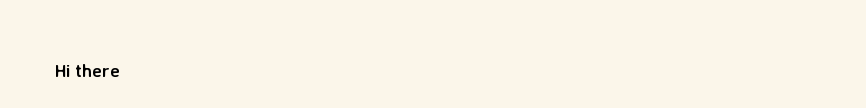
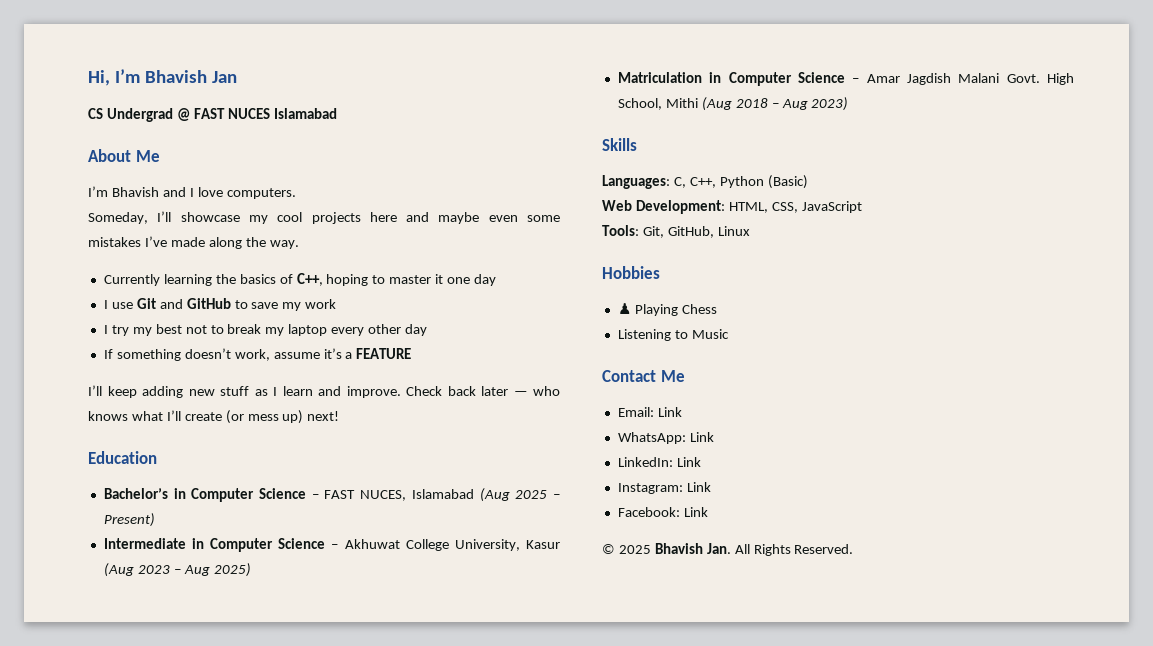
- Hi there
+ Hi, I’m Bhavish Jan
+ CS Undergrad @ FAST NUCES Islamabad
+ About Me
+ I’m Bhavish and I love computers.
+ Someday, I’ll showcase my cool projects here and maybe even some mistakes I’ve made along the way.
+ Currently learning the basics of C++, hoping to master it one day
+ I use Git and GitHub to save my work
+ I try my best not to break my laptop every other day
+ If something doesn’t work, assume it’s a FEATURE
+ I’ll keep adding new stuff as I learn and improve. Check back later — who knows what I’ll create (or mess up) next!
+ Education
+ Bachelor’s in Computer Science – FAST NUCES, Islamabad (Aug 2025 – Present)
+ Intermediate in Computer Science – Akhuwat College University, Kasur (Aug 2023 – Aug 2025)
+ Matriculation in Computer Science – Amar Jagdish Malani Govt. High School, Mithi (Aug 2018 – Aug 2023)
+ Skills
+ Languages: C, C++, Python (Basic)
+ Web Development: HTML, CSS, JavaScript
+ Tools: Git, GitHub, Linux
+ Hobbies
+ ♟ Playing Chess
+ Listening to Music
+ Contact Me
+ Email: Link
+ WhatsApp: Link
+ LinkedIn: Link
+ Instagram: Link
+ Facebook: Link
+ © 2025 Bhavish Jan. All Rights Reserved.

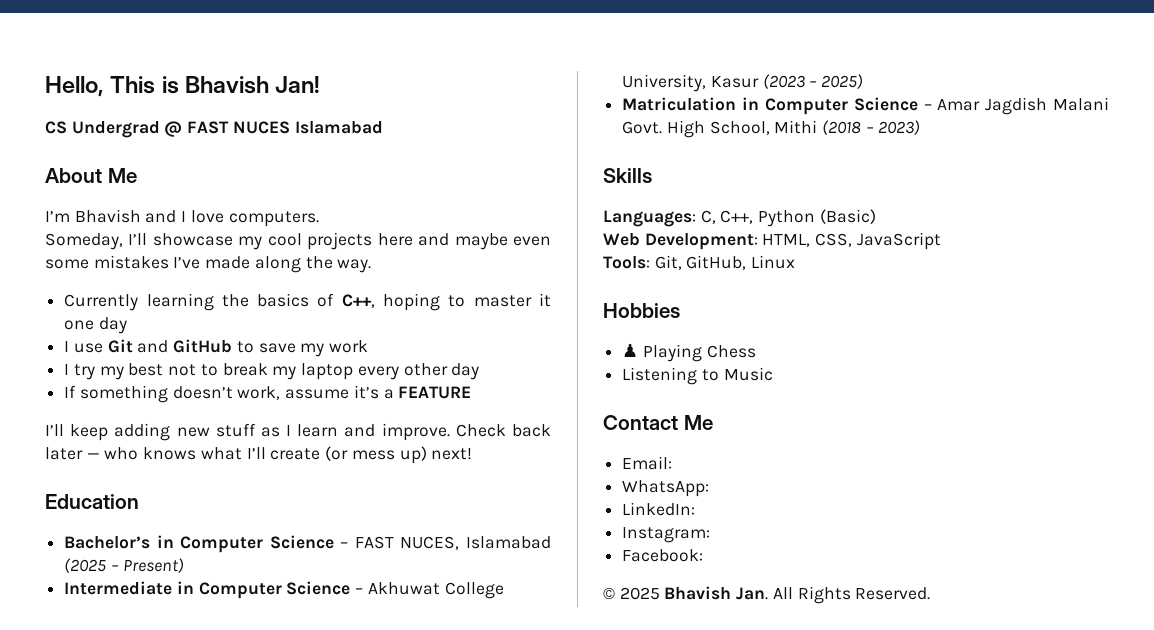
- Hi, I’m Bhavish Jan
+ Hello, This is Bhavish Jan!
- Bachelor’s in Computer Science – FAST NUCES, Islamabad (Aug 2025 – Present)
+ Bachelor’s in Computer Science – FAST NUCES, Islamabad (2025 – Present)
- Intermediate in Computer Science – Akhuwat College University, Kasur (Aug 2023 – Aug 2025)
+ Intermediate in Computer Science – Akhuwat College University, Kasur (2023 – 2025)
- High School, Mithi (Aug 2018 – Aug 2023)
+ High School, Mithi (2018 – 2023)
- Email: Link
+ Email:
- WhatsApp: Link
+ WhatsApp:
- LinkedIn: Link
+ LinkedIn:
- Instagram: Link
+ Instagram:
- Facebook: Link
+ Facebook:

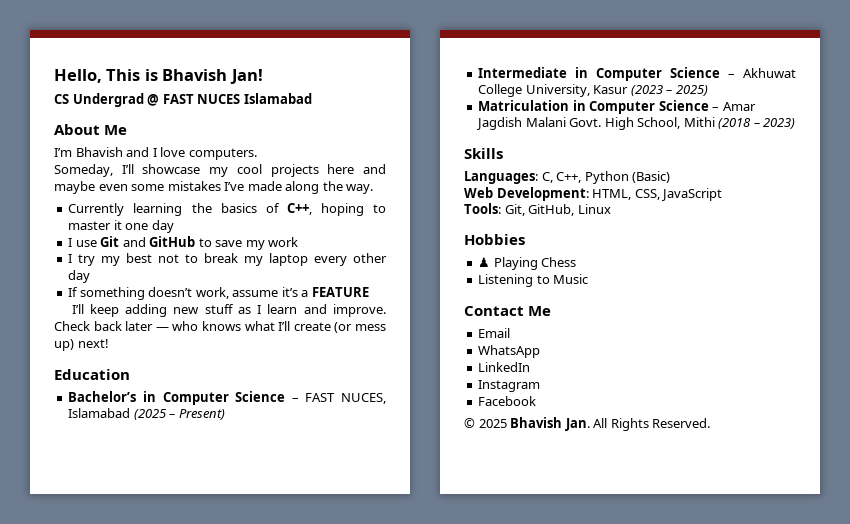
- Email:
- WhatsApp:
- LinkedIn:
- Instagram:
- Facebook:
+ Email
+ WhatsApp
+ LinkedIn
+ Instagram
+ Facebook

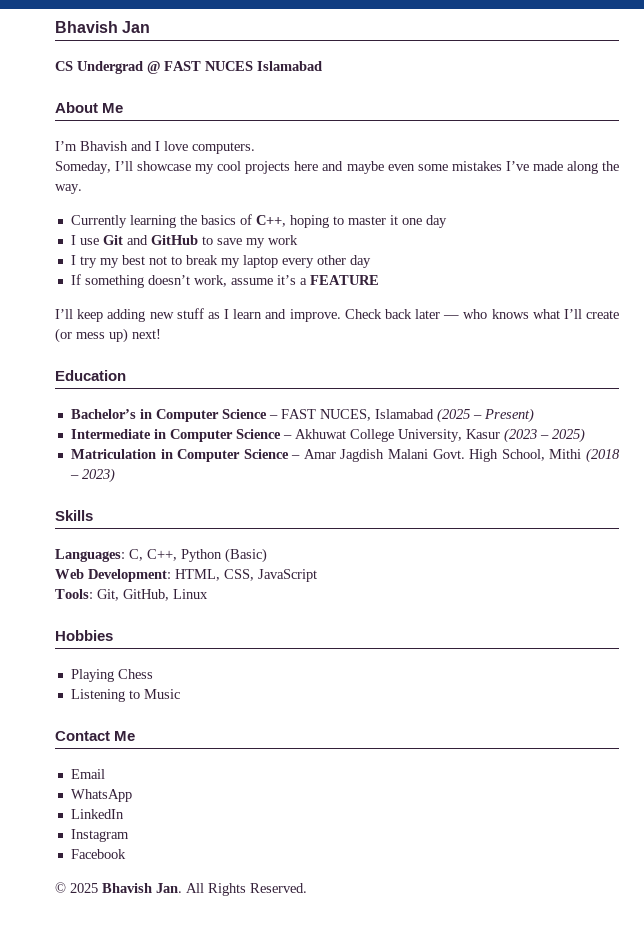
- Hello, This is Bhavish Jan!
+ Bhavish Jan
- ♟ Playing Chess
+ Playing Chess

